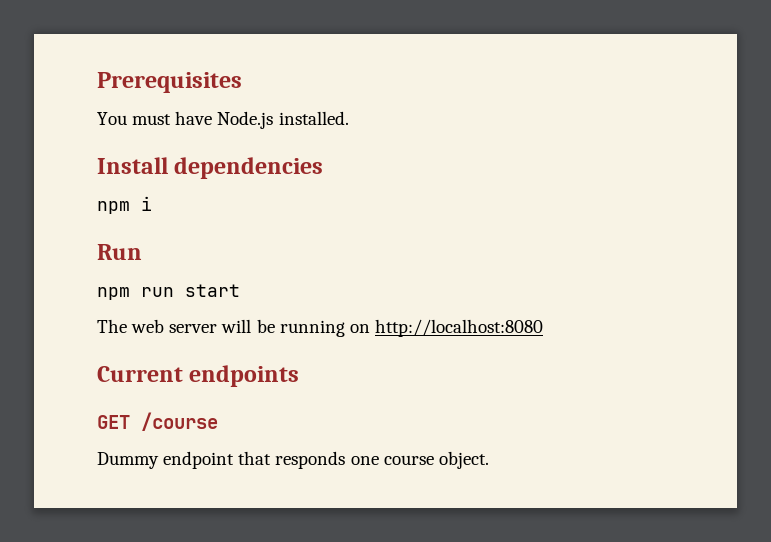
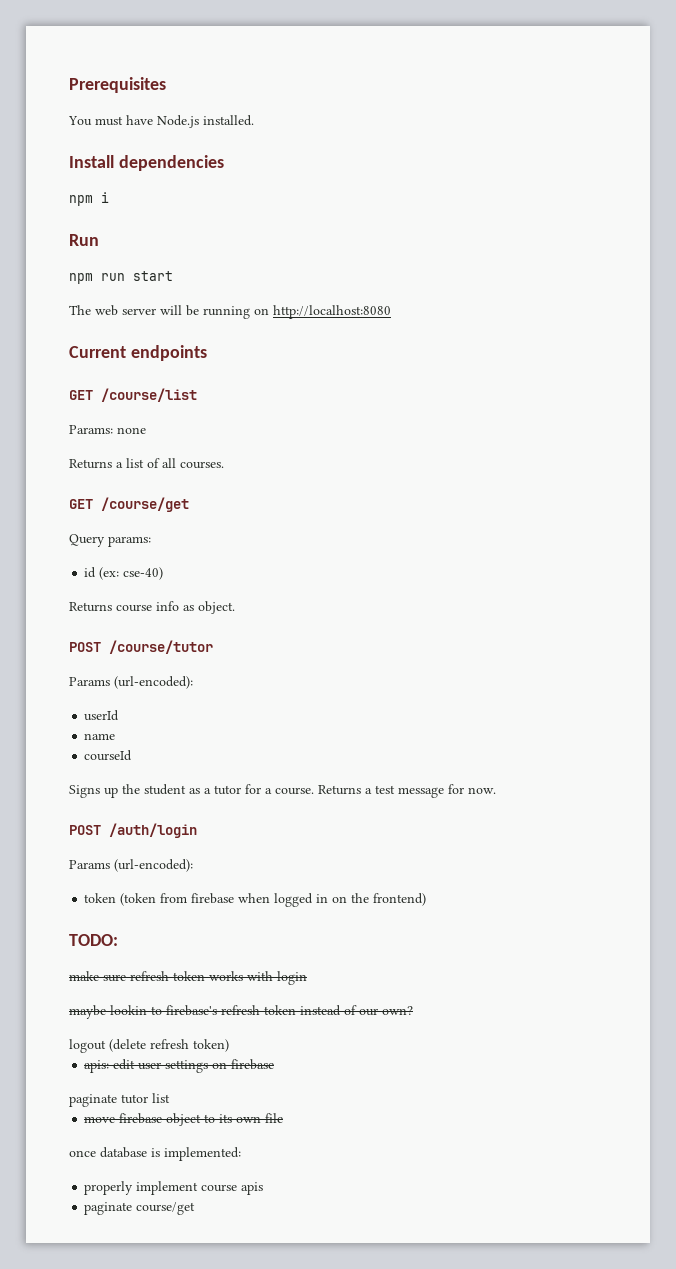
- GET /course
- Dummy endpoint that responds one course object.
+ GET /course/list
+ Params: none
+ Returns a list of all courses.
+ GET /course/get
+ Query params:
+ id (ex: cse-40)
+ Returns course info as object.
+ POST /course/tutor
+ Params (url-encoded):
+ userId
+ name
+ courseId
+ Signs up the student as a tutor for a course. Returns a test message for now.
+ POST /auth/login
+ Params (url-encoded):
+ token (token from firebase when logged in on the frontend)
+ TODO:
+ make sure refresh token works with login
+ maybe lookin to firebase's refresh token instead of our own?
+ logout (delete refresh token)
+ apis: edit user settings on firebase
+ paginate tutor list
+ move firebase object to its own file
+ once database is implemented:
+ properly implement course apis
+ paginate course/get

